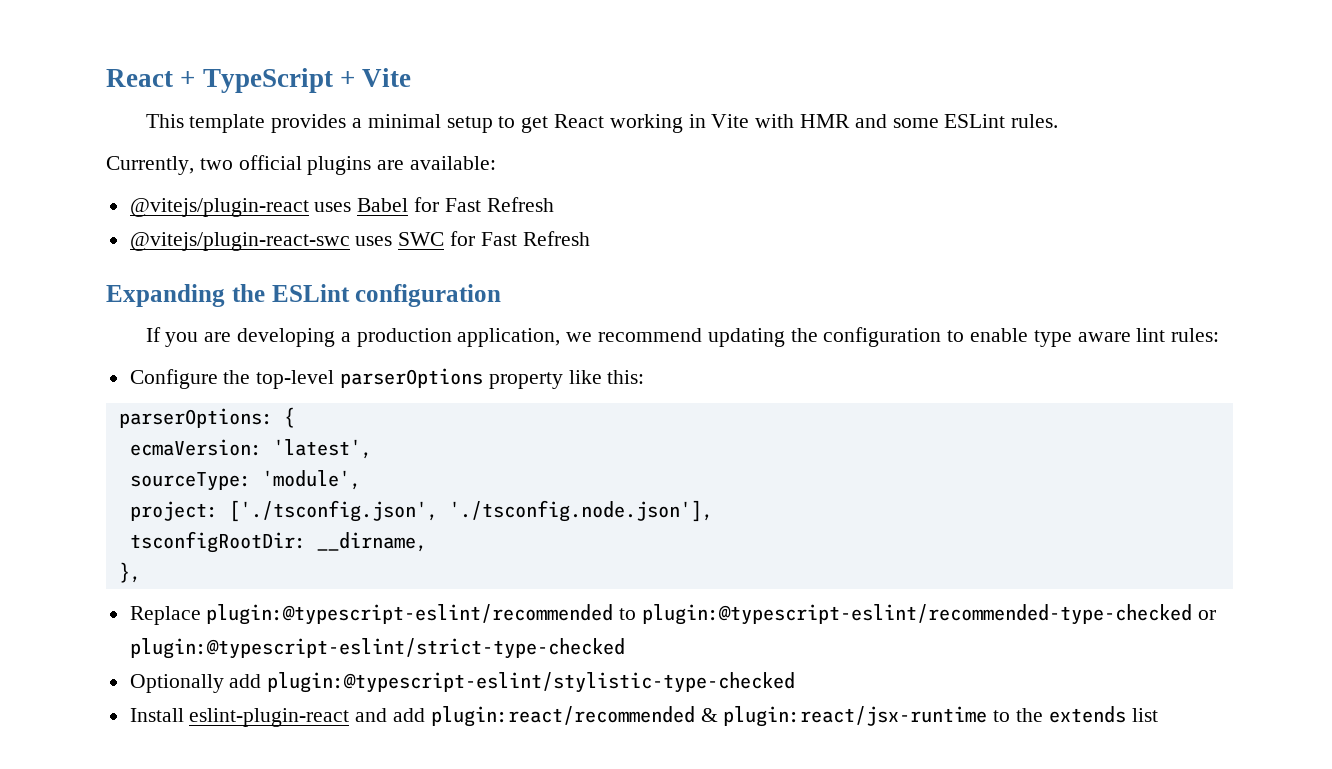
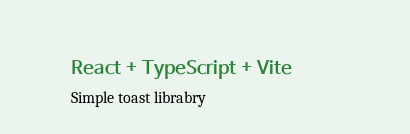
- This template provides a minimal setup to get React working in Vite with HMR and some ESLint rules.
- Currently, two official plugins are available:
- @vitejs/plugin-react uses Babel for Fast Refresh
- @vitejs/plugin-react-swc uses SWC for Fast Refresh
- Expanding the ESLint configuration
- If you are developing a production application, we recommend updating the configuration to enable type aware lint rules:
- Configure the top-level parserOptions property like this:
- parserOptions: {
- ecmaVersion: 'latest',
- sourceType: 'module',
- project: ['./tsconfig.json', './tsconfig.node.json'],
- tsconfigRootDir: __dirname,
- },
- Replace plugin:@typescript-eslint/recommended to plugin:@typescript-eslint/recommended-type-checked or plugin:@typescript-eslint/strict-type-checked
- Optionally add plugin:@typescript-eslint/stylistic-type-checked
- Install eslint-plugin-react and add plugin:react/recommended & plugin:react/jsx-runtime to the extends list
+ Simple toast librabry

